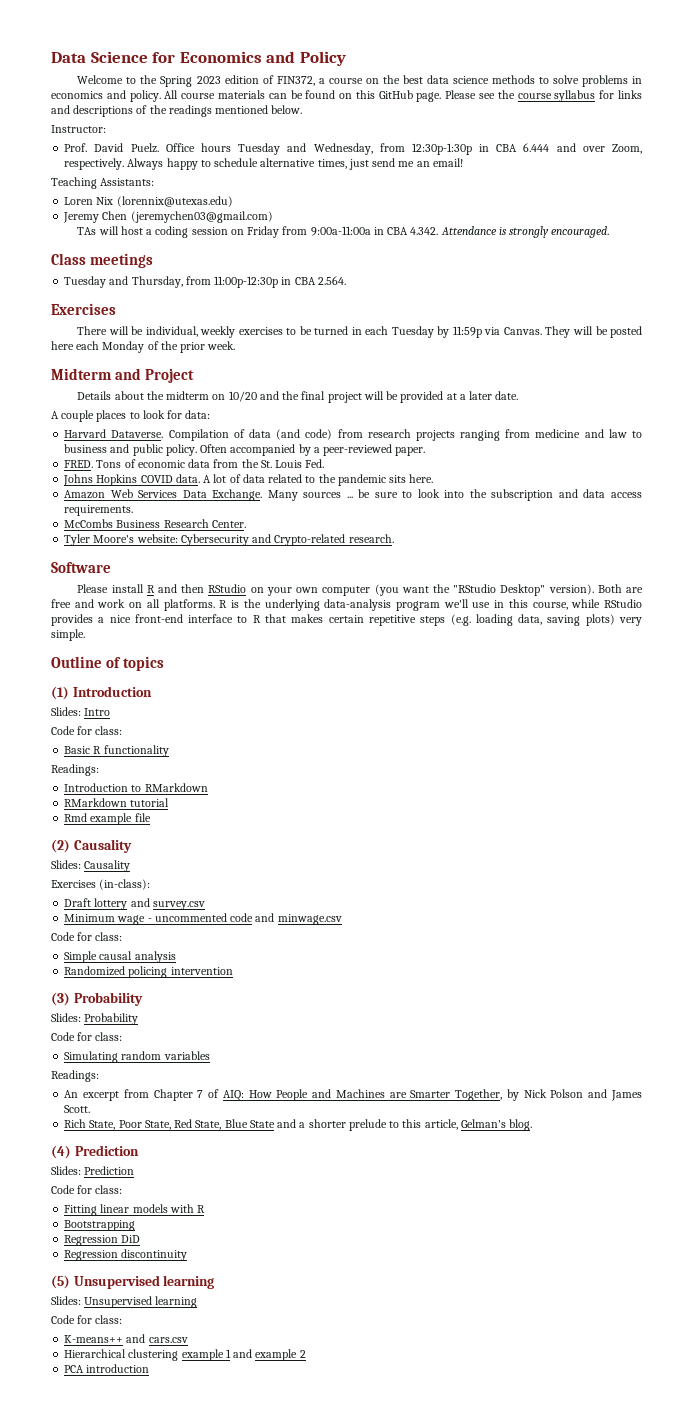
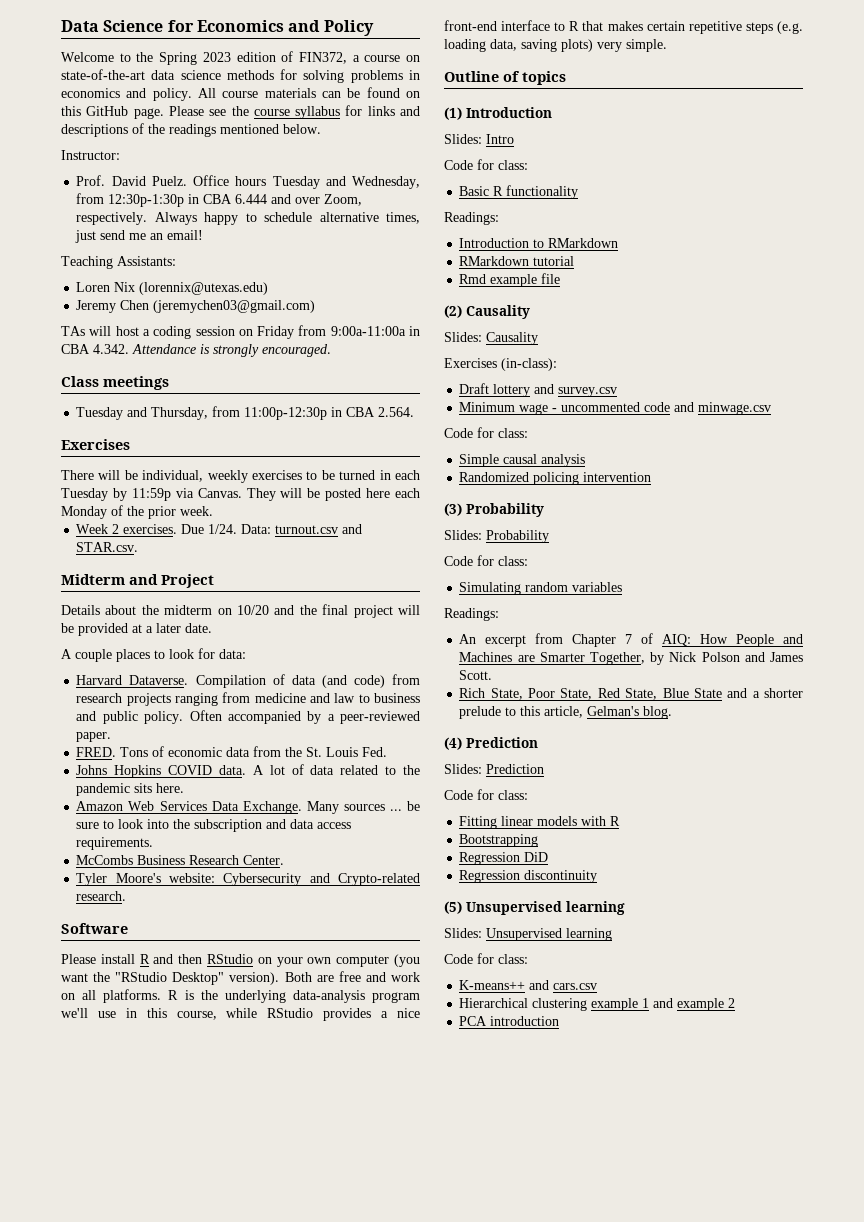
- Welcome to the Spring 2023 edition of FIN372, a course on the best data science methods to solve problems in economics and policy.
+ Welcome to the Spring 2023 edition of FIN372, a course on state-of-the-art data science methods for solving problems in economics and policy.
+ Week 2 exercises. Due 1/24. Data: turnout.csv and STAR.csv.

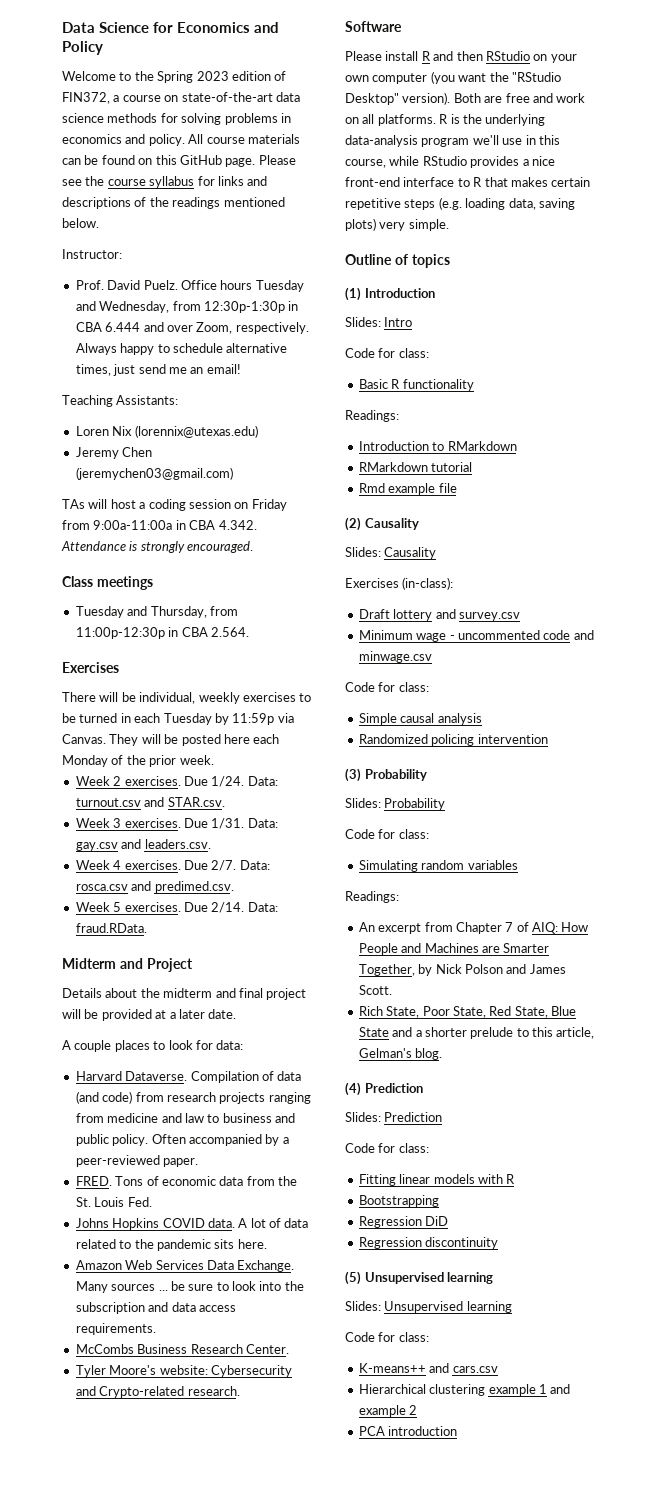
+ Week 3 exercises. Due 1/31. Data: gay.csv and leaders.csv.
+ Week 4 exercises. Due 2/7. Data: rosca.csv and predimed.csv.
+ Week 5 exercises. Due 2/14. Data: fraud.RData.
- Details about the midterm on 10/20 and the final project will be provided at a later date.
+ Details about the midterm and final project will be provided at a later date.

